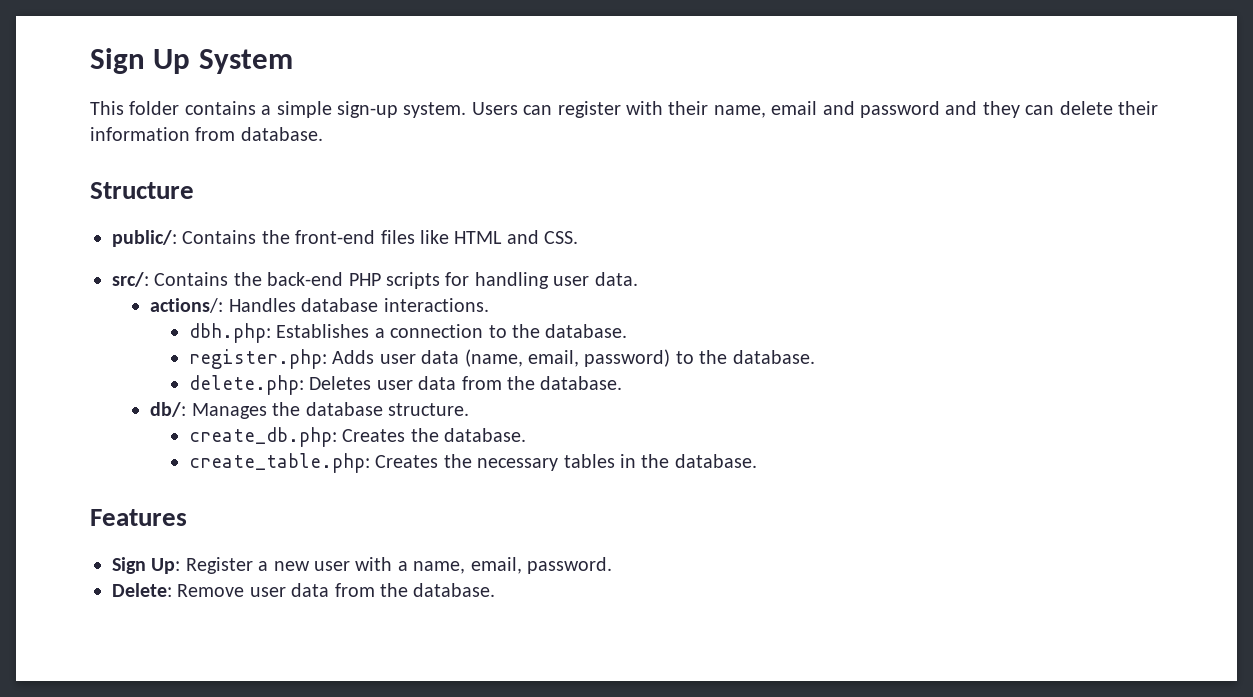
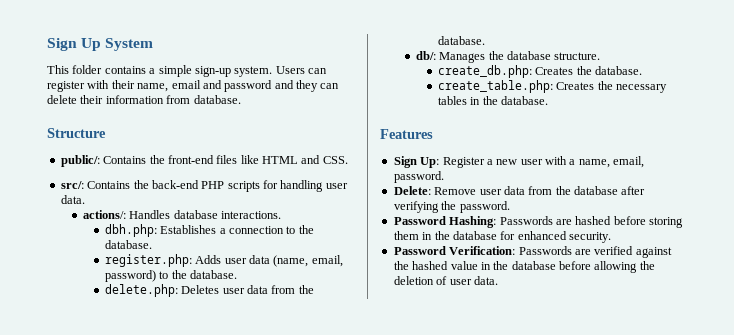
- Delete: Remove user data from the database.
+ Delete: Remove user data from the database after verifying the password.
+ Password Hashing: Passwords are hashed before storing them in the database for enhanced security.
+ Password Verification: Passwords are verified against the hashed value in the database before allowing the deletion of user data.

